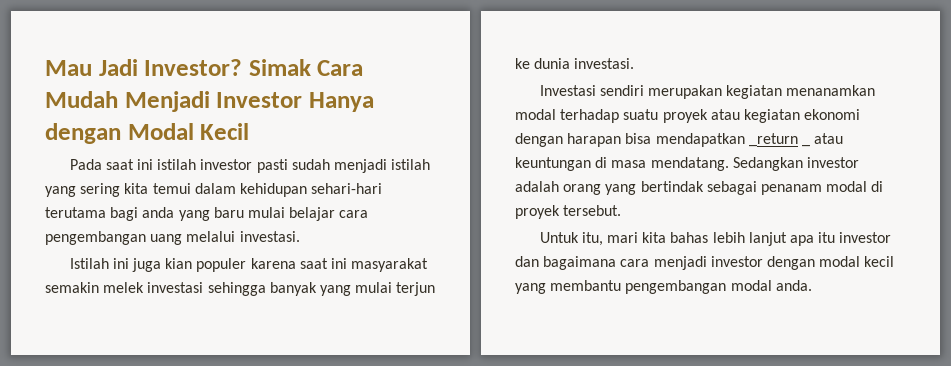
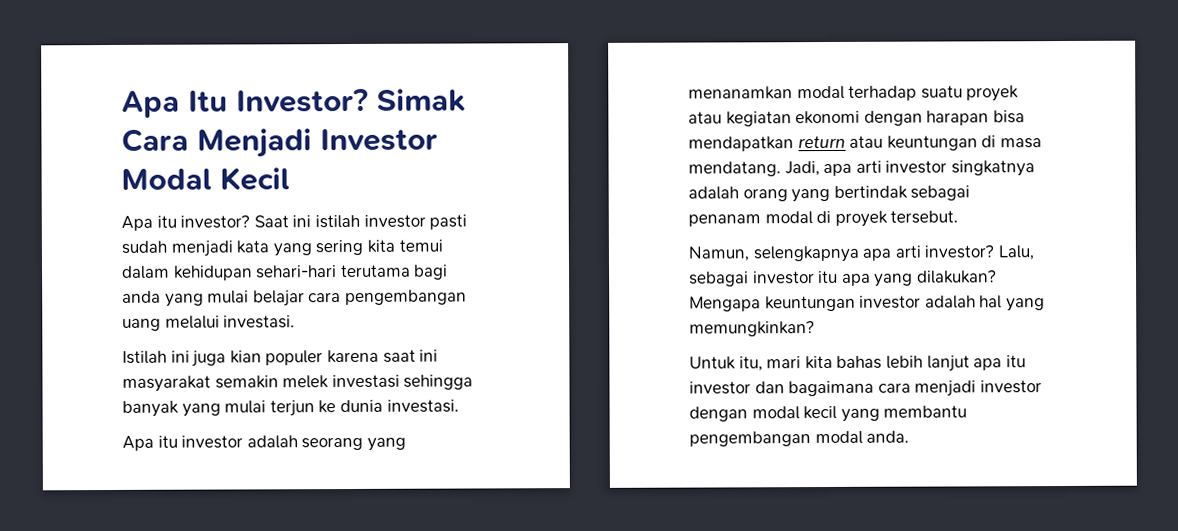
- Mau Jadi Investor?
+ Apa Itu Investor?
- Simak Cara Mudah Menjadi Investor Hanya dengan Modal Kecil
+ Simak Cara Menjadi Investor Modal Kecil
- Pada saat ini istilah investor pasti sudah menjadi istilah yang sering kita temui dalam kehidupan sehari-hari terutama bagi anda yang baru mulai belajar cara pengembangan uang melalui investasi.
+ Apa itu investor? Saat ini istilah investor pasti sudah menjadi kata yang sering kita temui dalam kehidupan sehari-hari terutama bagi anda yang mulai belajar cara pengembangan uang melalui investasi.
- Investasi sendiri merupakan kegiatan menanamkan modal terhadap suatu proyek atau kegiatan ekonomi dengan harapan bisa mendapatkan _return _ atau keuntungan di masa mendatang.
+ Apa itu investor adalah seorang yang menanamkan modal terhadap suatu proyek atau kegiatan ekonomi dengan harapan bisa mendapatkan return atau keuntungan di masa mendatang.
- Sedangkan investor adalah orang yang bertindak sebagai penanam modal di proyek tersebut.
+ Jadi, apa arti investor singkatnya adalah orang yang bertindak sebagai penanam modal di proyek tersebut.
+ Namun, selengkapnya apa arti investor? Lalu, sebagai investor itu apa yang dilakukan? Mengapa keuntungan investor adalah hal yang memungkinkan?

